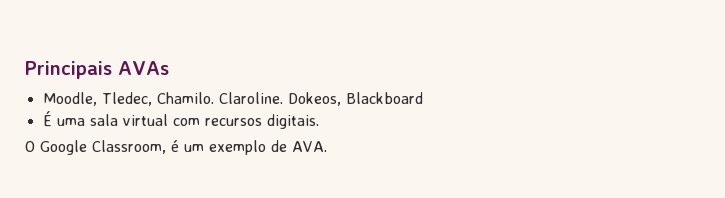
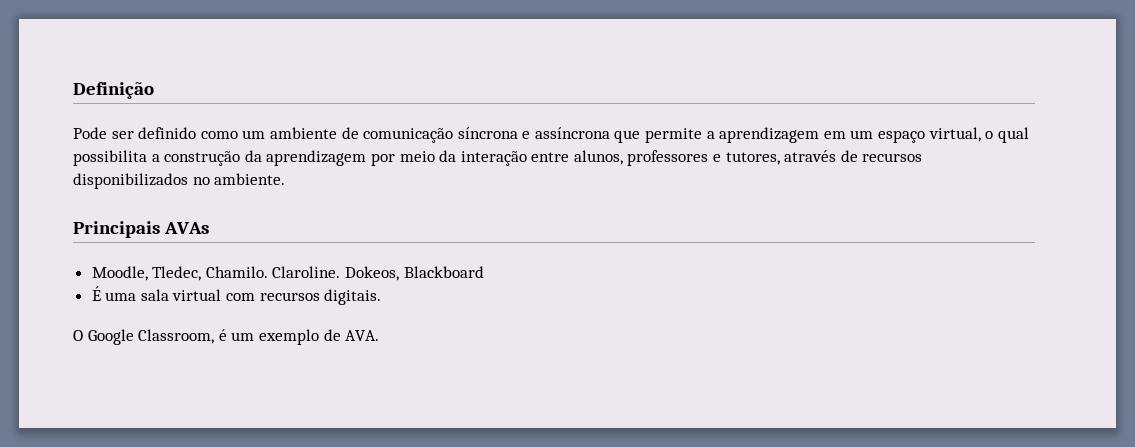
+ Definição
+ Pode ser definido como um ambiente de comunicação síncrona e assíncrona que permite a aprendizagem em um espaço virtual, o qual possibilita a construção da aprendizagem por meio da interação entre alunos, professores e tutores, através de recursos disponibilizados no ambiente.

